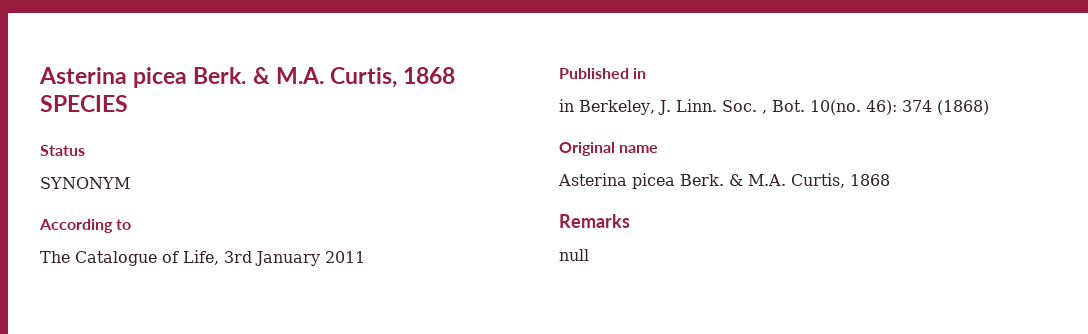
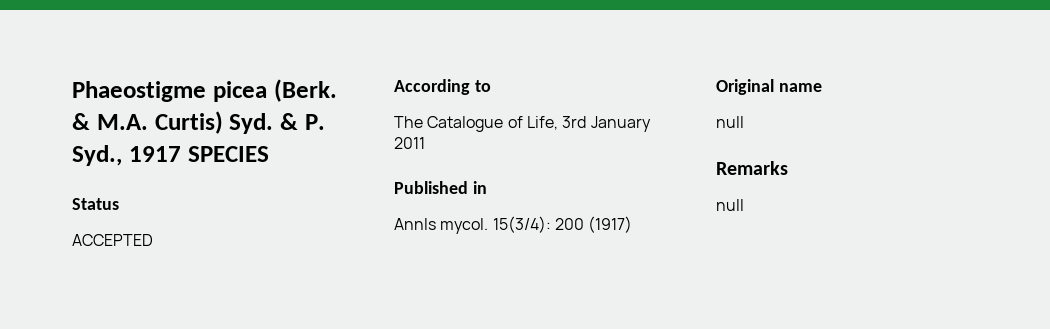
- Asterina picea Berk. & M.A. Curtis, 1868 SPECIES
+ Phaeostigme picea (Berk. & M.A. Curtis) Syd. & P. Syd., 1917 SPECIES
- SYNONYM
+ ACCEPTED
- in Berkeley, J. Linn. Soc. , Bot. 10(no. 46): 374 (1868)
+ Annls mycol. 15(3/4): 200 (1917)
  Original name
- Asterina picea Berk. & M.A. Curtis, 1868
+ null

